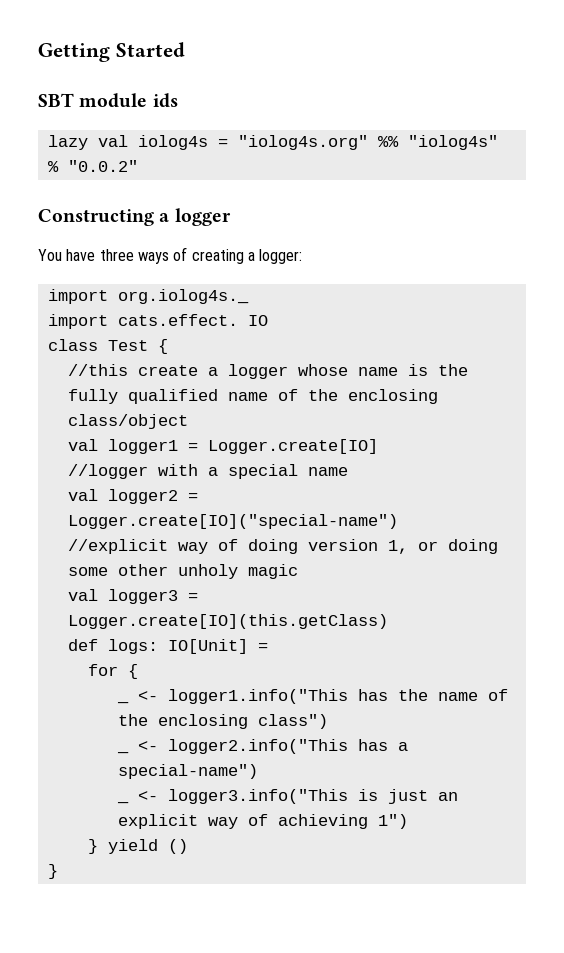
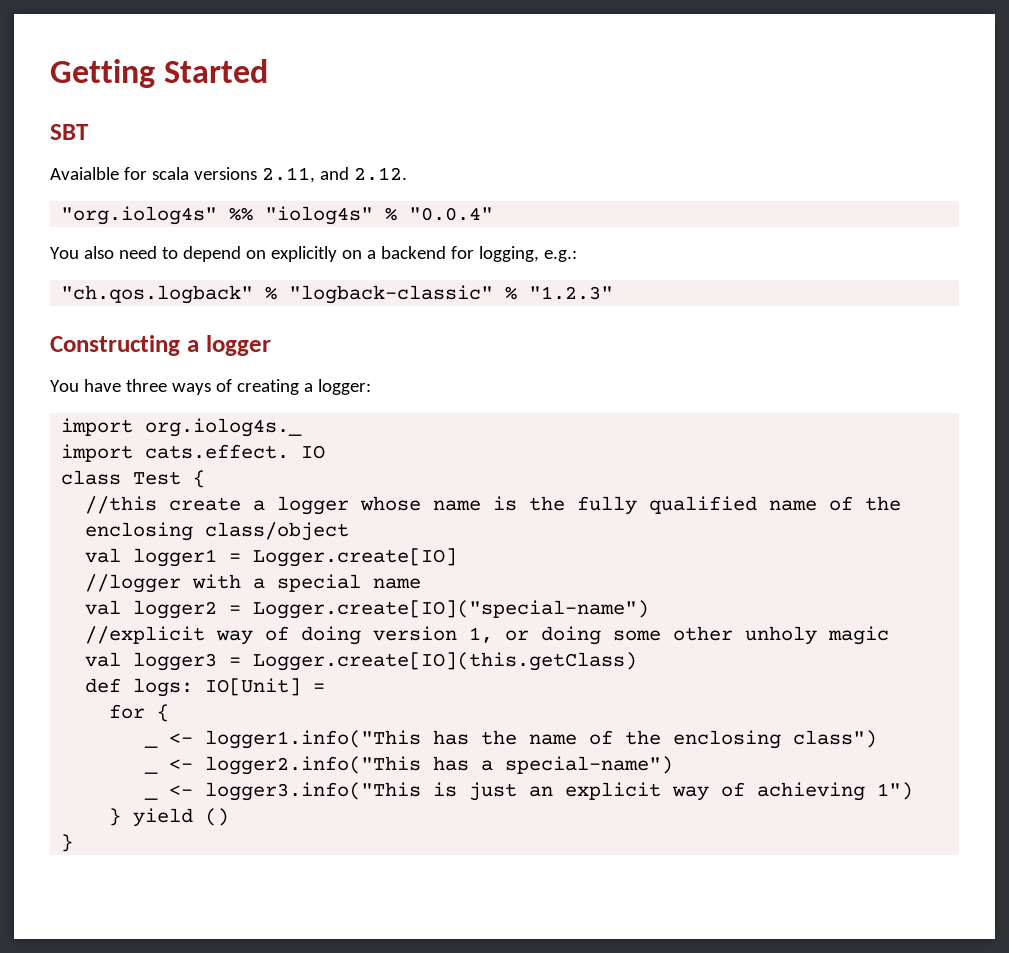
- SBT module ids
- lazy val iolog4s = "iolog4s.org" %% "iolog4s" % "0.0.2"
+ SBT
+ Avaialble for scala versions 2.11, and 2.12.
+ "org.iolog4s" %% "iolog4s" % "0.0.4"
+ You also need to depend on explicitly on a backend for logging, e.g.:
+ "ch.qos.logback" % "logback-classic" % "1.2.3"

